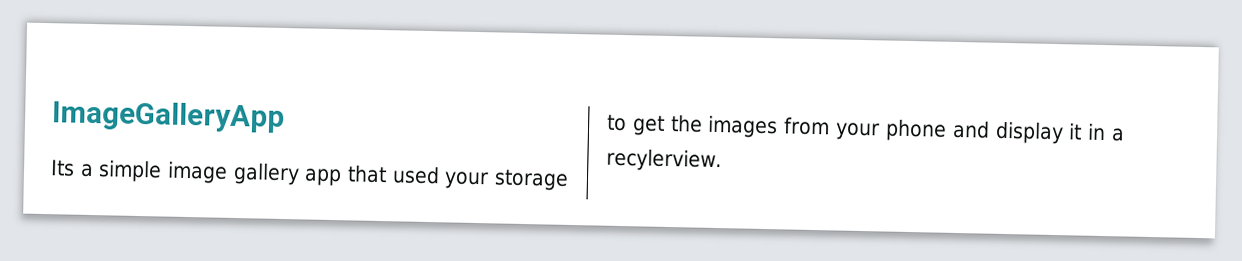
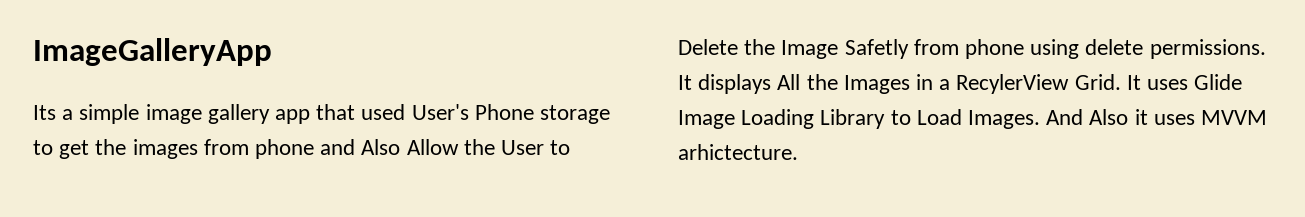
- Its a simple image gallery app that used your storage to get the images from your phone and display it in a recylerview.
+ Its a simple image gallery app that used User's Phone storage to get the images from phone and Also Allow the User to Delete the Image Safetly from phone using delete permissions. It displays All the Images in a RecylerView Grid. It uses Glide Image Loading Library to Load Images. And Also it uses MVVM arhictecture.

